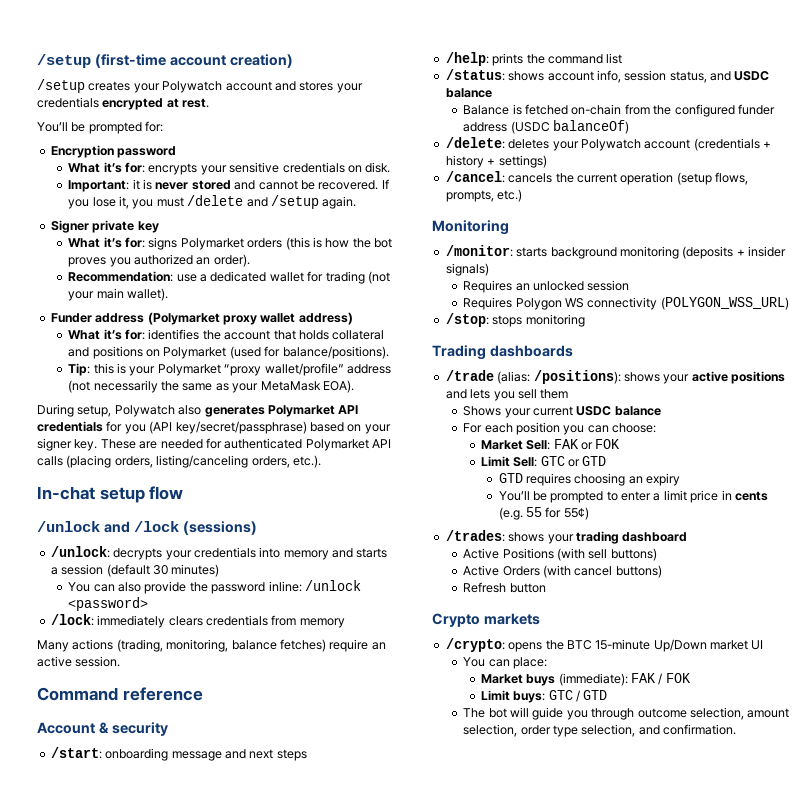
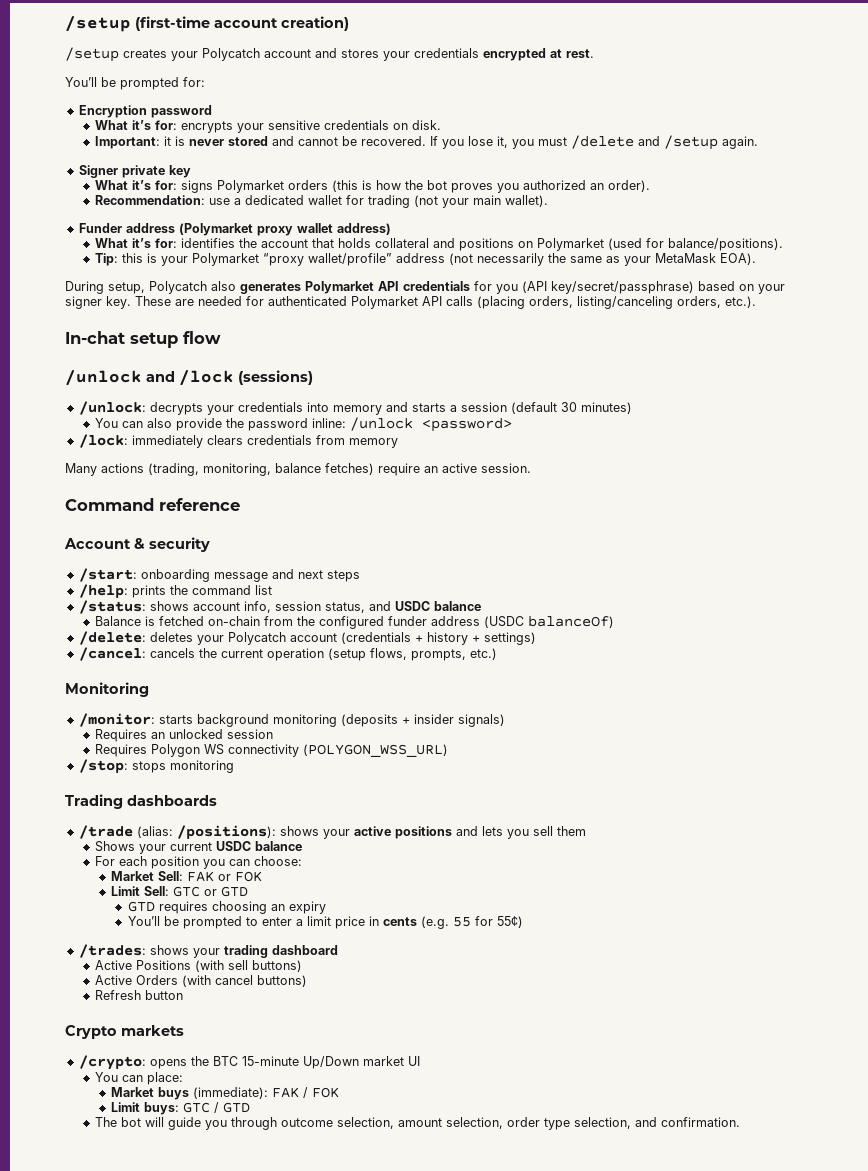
- /setup creates your Polywatch account and stores your credentials encrypted at rest.
+ /setup creates your Polycatch account and stores your credentials encrypted at rest.
- During setup, Polywatch also generates Polymarket API credentials for you (API key/secret/passphrase) based on your signer key.
+ During setup, Polycatch also generates Polymarket API credentials for you (API key/secret/passphrase) based on your signer key.
- /delete: deletes your Polywatch account (credentials + history + settings)
+ /delete: deletes your Polycatch account (credentials + history + settings)

